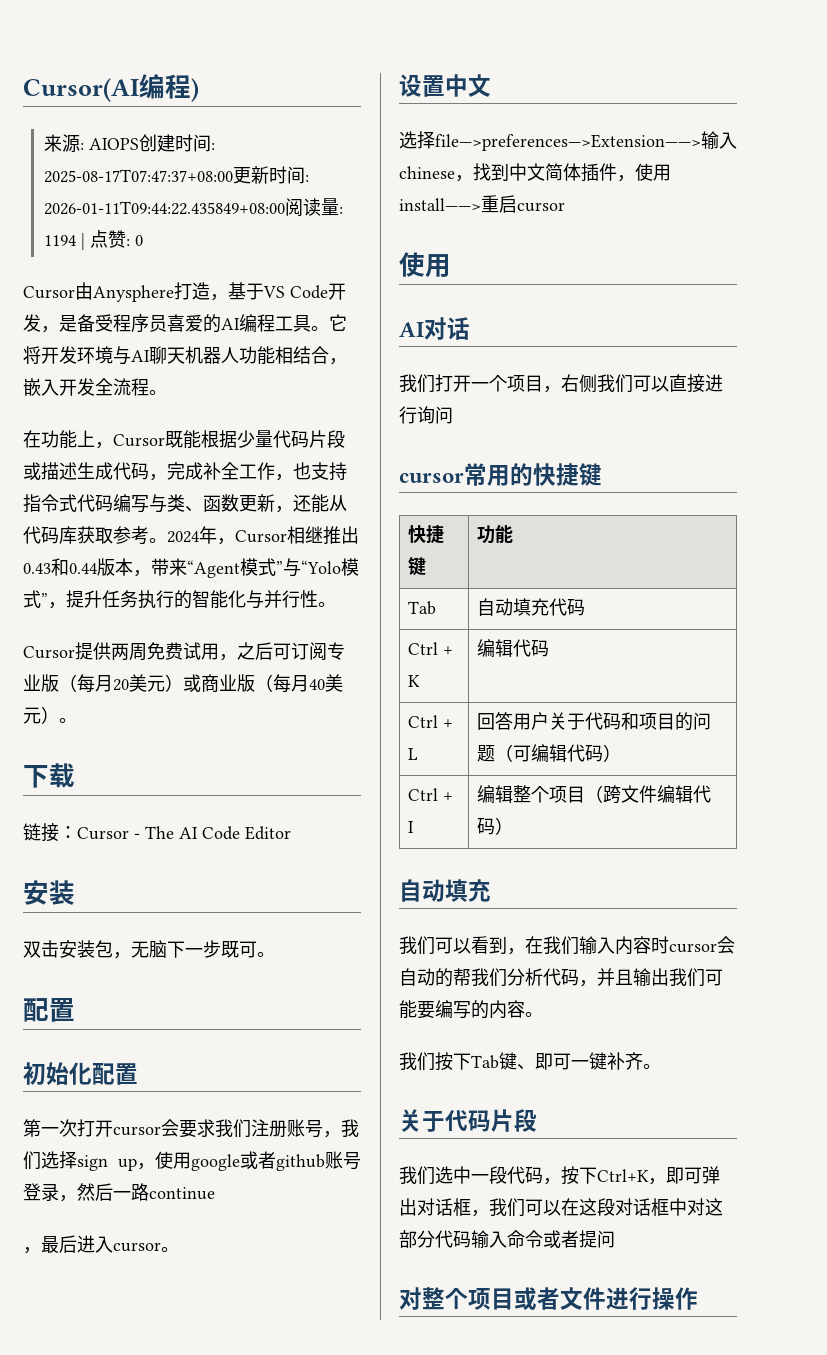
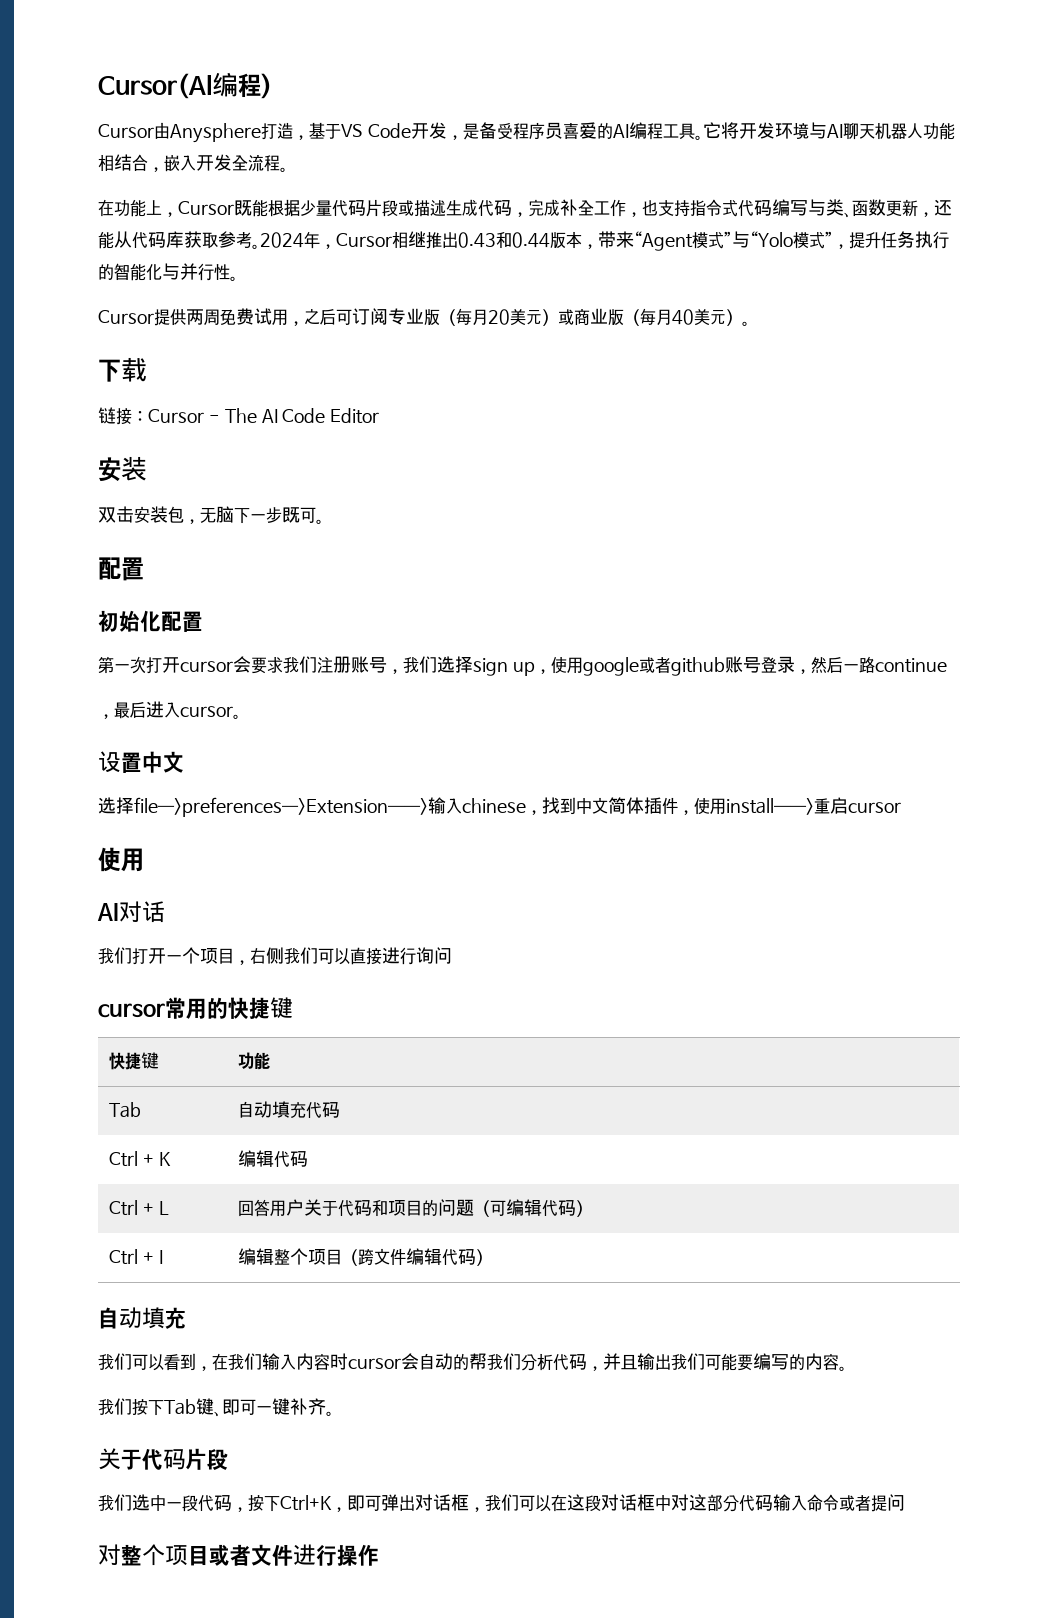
- 来源: AIOPS创建时间: 2025-08-17T07:47:37+08:00更新时间: 2026-01-11T09:44:22.435849+08:00阅读量: 1194 | 点赞: 0

